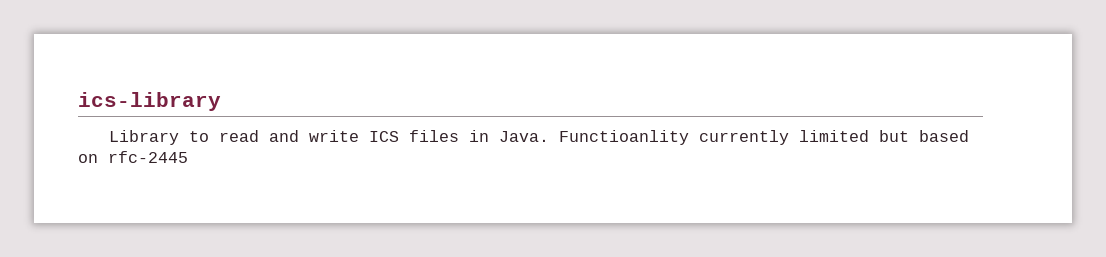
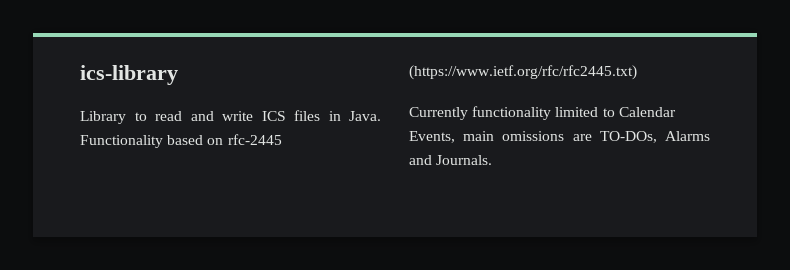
- Functioanlity currently limited but based on rfc-2445
+ Functionality based on rfc-2445 (https://www.ietf.org/rfc/rfc2445.txt)
+ Currently functionality limited to Calendar Events, main omissions are TO-DOs, Alarms and Journals.

